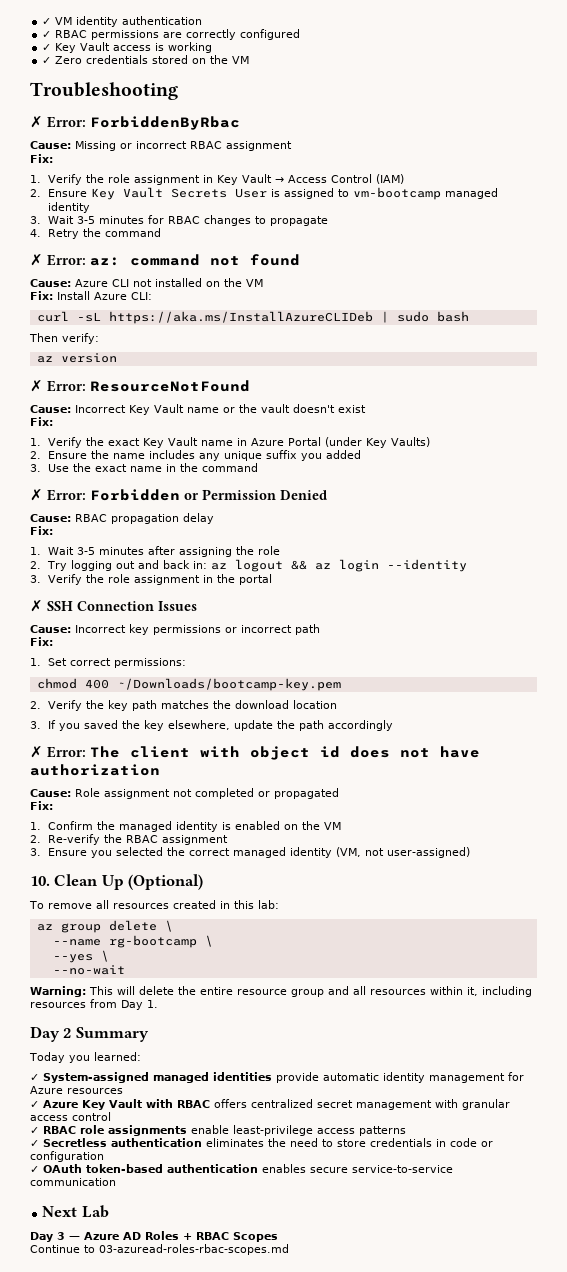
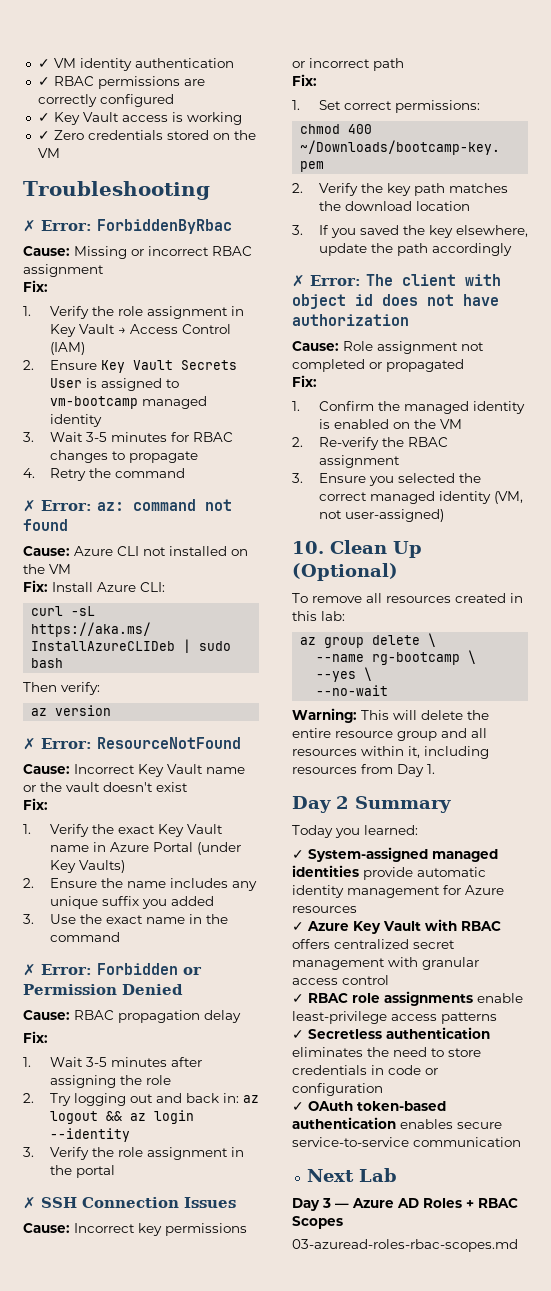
- Continue to 03-azuread-roles-rbac-scopes.md
+ 03-azuread-roles-rbac-scopes.md

